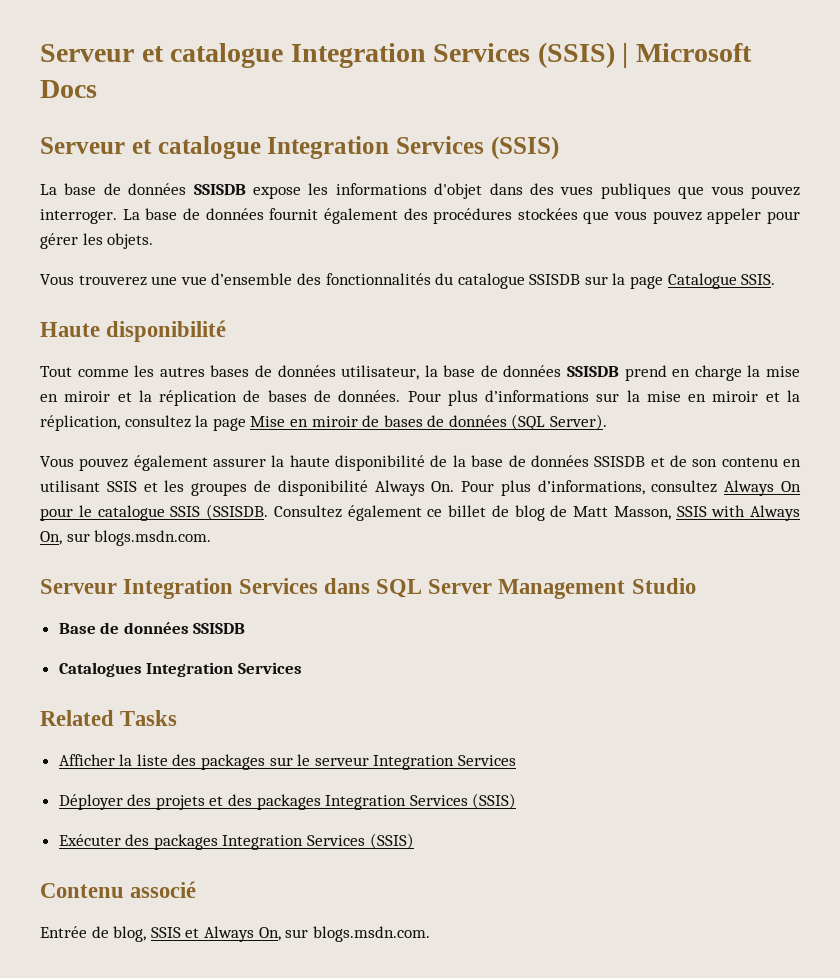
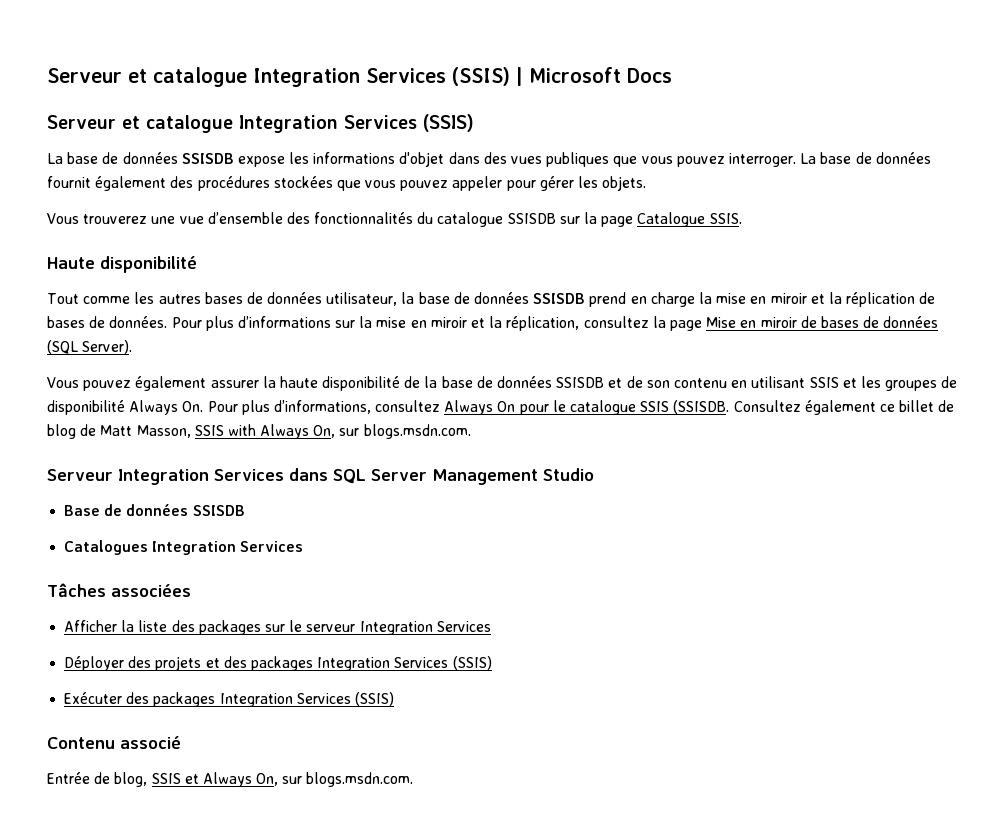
- Related Tasks
+ Tâches associées

